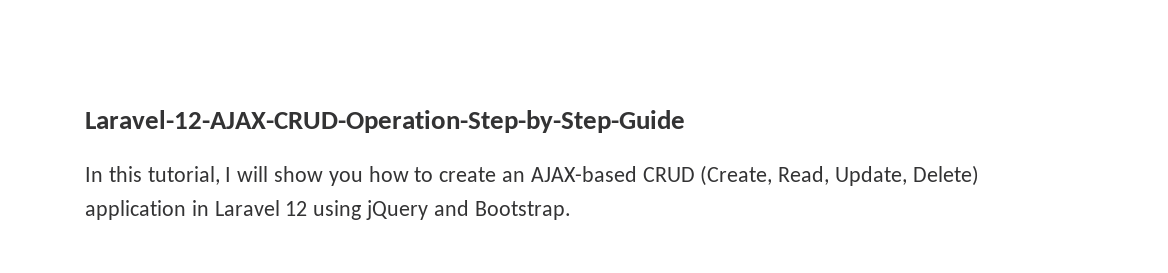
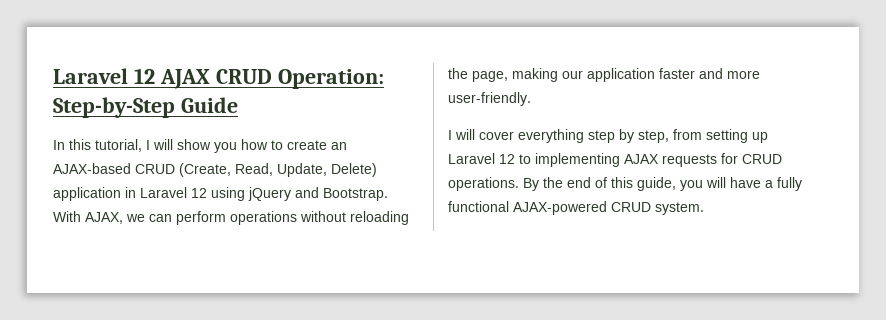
- Laravel-12-AJAX-CRUD-Operation-Step-by-Step-Guide
+ Laravel 12 AJAX CRUD Operation: Step-by-Step Guide
+ With AJAX, we can perform operations without reloading the page, making our application faster and more user-friendly.
+ I will cover everything step by step, from setting up Laravel 12 to implementing AJAX requests for CRUD operations. By the end of this guide, you will have a fully functional AJAX-powered CRUD system.

